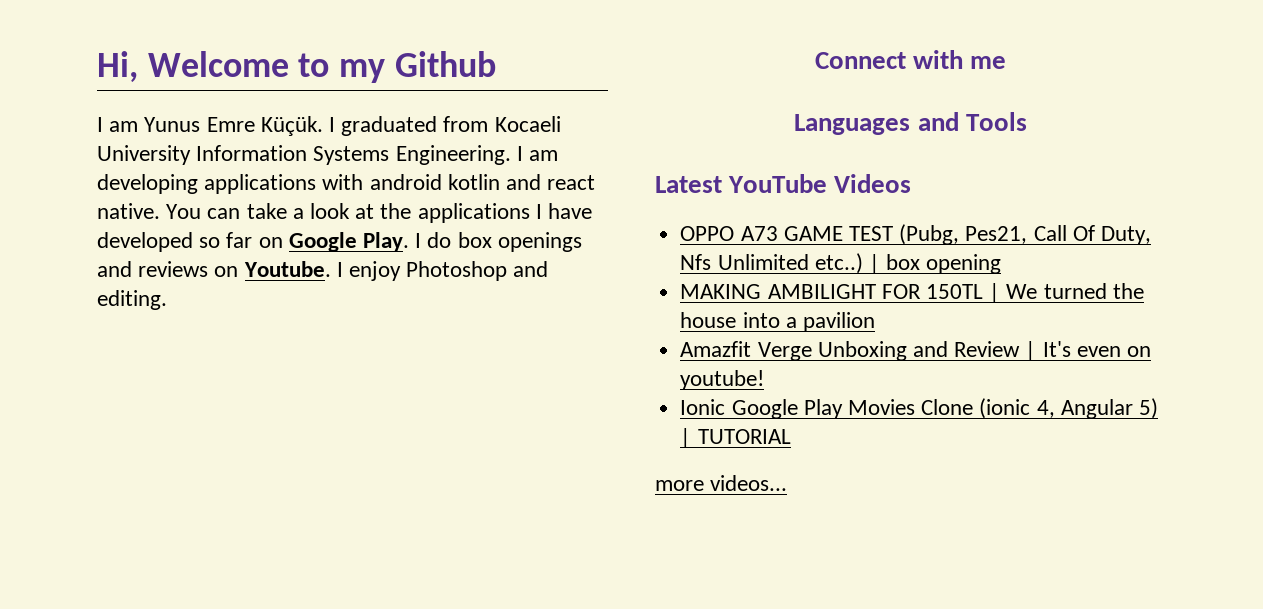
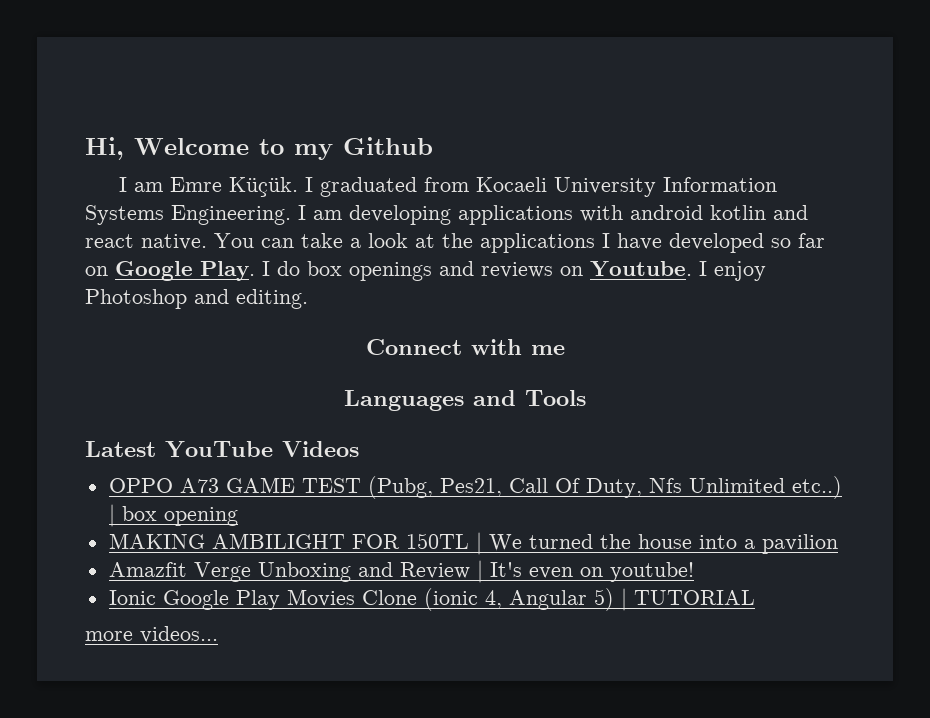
- I am Yunus Emre Küçük.
+ I am Emre Küçük.

